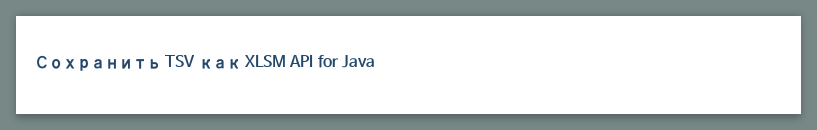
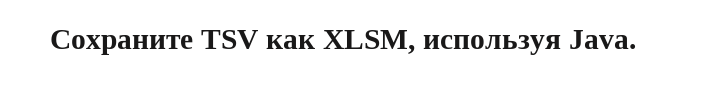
- Сохранить TSV как XLSM API for Java
+ Сохраните TSV как XLSM, используя Java.

